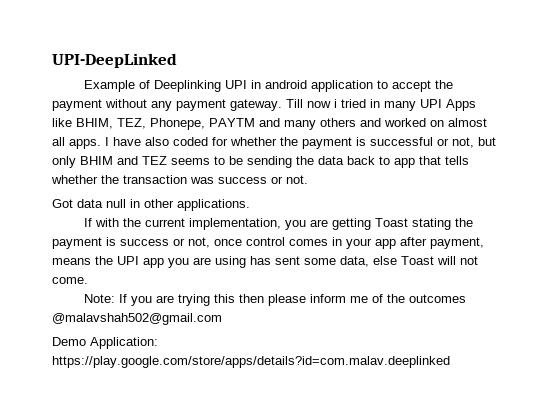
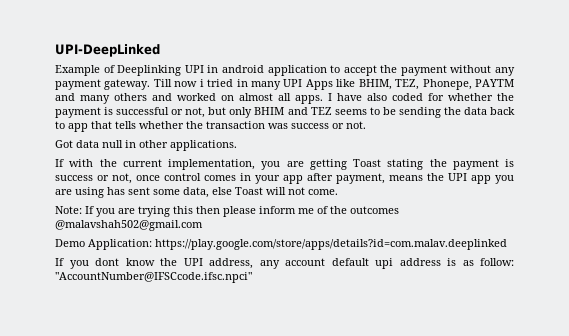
+ If you dont know the UPI address, any account default upi address is as follow: "AccountNumber@IFSCcode.ifsc.npci"

